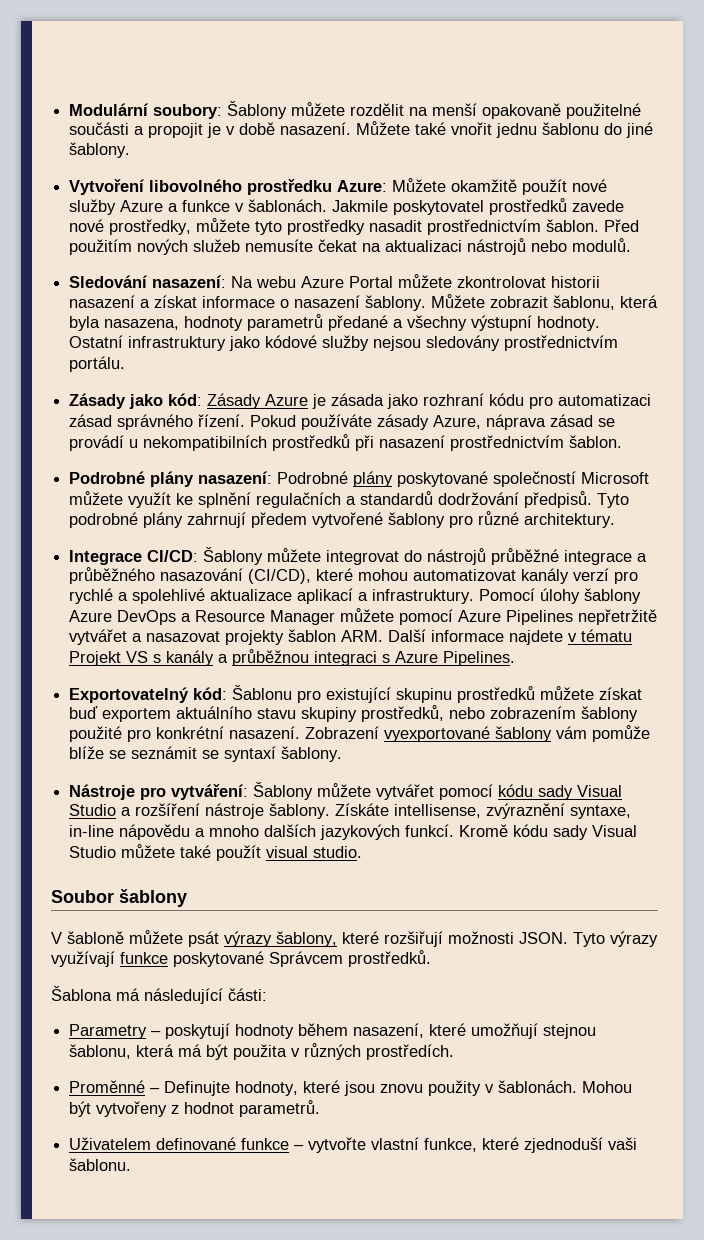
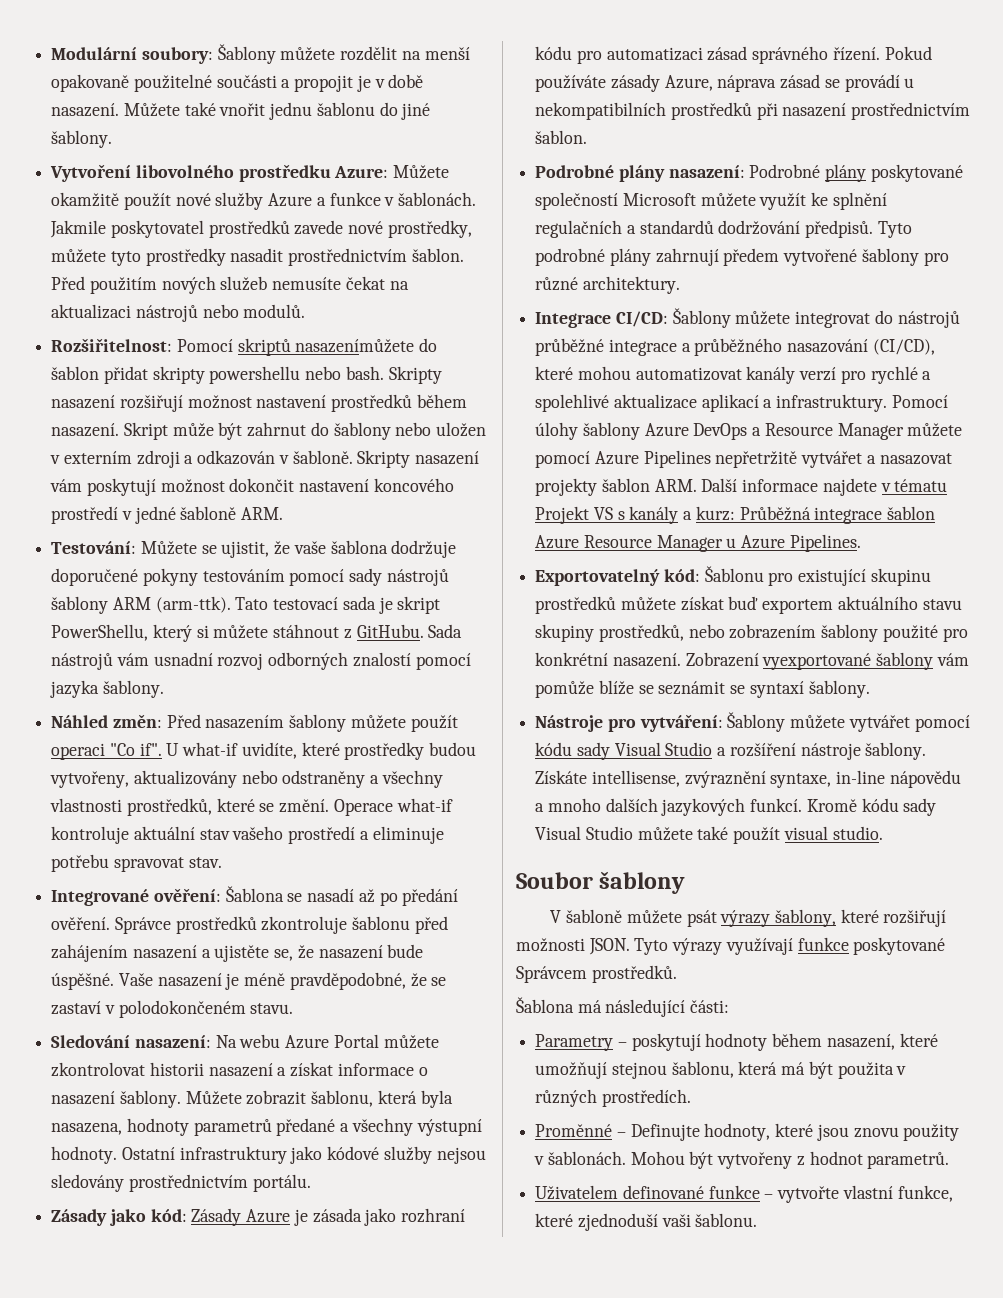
+ Rozšiřitelnost: Pomocí skriptů nasazenímůžete do šablon přidat skripty powershellu nebo bash. Skripty nasazení rozšiřují možnost nastavení prostředků během nasazení. Skript může být zahrnut do šablony nebo uložen v externím zdroji a odkazován v šabloně. Skripty nasazení vám poskytují možnost dokončit nastavení koncového prostředí v jedné šabloně ARM.
+ Testování: Můžete se ujistit, že vaše šablona dodržuje doporučené pokyny testováním pomocí sady nástrojů šablony ARM (arm-ttk). Tato testovací sada je skript PowerShellu, který si můžete stáhnout z GitHubu. Sada nástrojů vám usnadní rozvoj odborných znalostí pomocí jazyka šablony.
+ Náhled změn: Před nasazením šablony můžete použít operaci "Co if". U what-if uvidíte, které prostředky budou vytvořeny, aktualizovány nebo odstraněny a všechny vlastnosti prostředků, které se změní. Operace what-if kontroluje aktuální stav vašeho prostředí a eliminuje potřebu spravovat stav.
+ Integrované ověření: Šablona se nasadí až po předání ověření. Správce prostředků zkontroluje šablonu před zahájením nasazení a ujistěte se, že nasazení bude úspěšné. Vaše nasazení je méně pravděpodobné, že se zastaví v polodokončeném stavu.
- Pomocí úlohy šablony Azure DevOps a Resource Manager můžete pomocí Azure Pipelines nepřetržitě vytvářet a nasazovat projekty šablon ARM. Další informace najdete v tématu Projekt VS s kanály a průběžnou integraci s Azure Pipelines.
+ Pomocí úlohy šablony Azure DevOps a Resource Manager můžete pomocí Azure Pipelines nepřetržitě vytvářet a nasazovat projekty šablon ARM. Další informace najdete v tématu Projekt VS s kanály a kurz: Průběžná integrace šablon Azure Resource Manager u Azure Pipelines.

